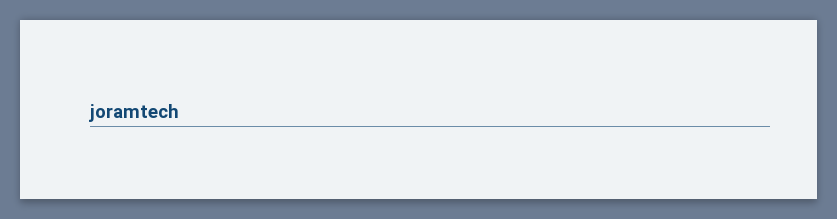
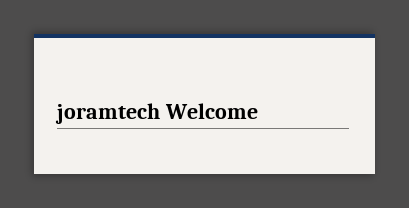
- joramtech
+ joramtech Welcome

